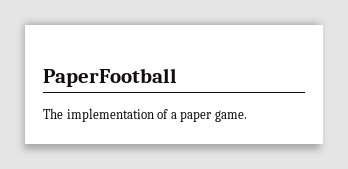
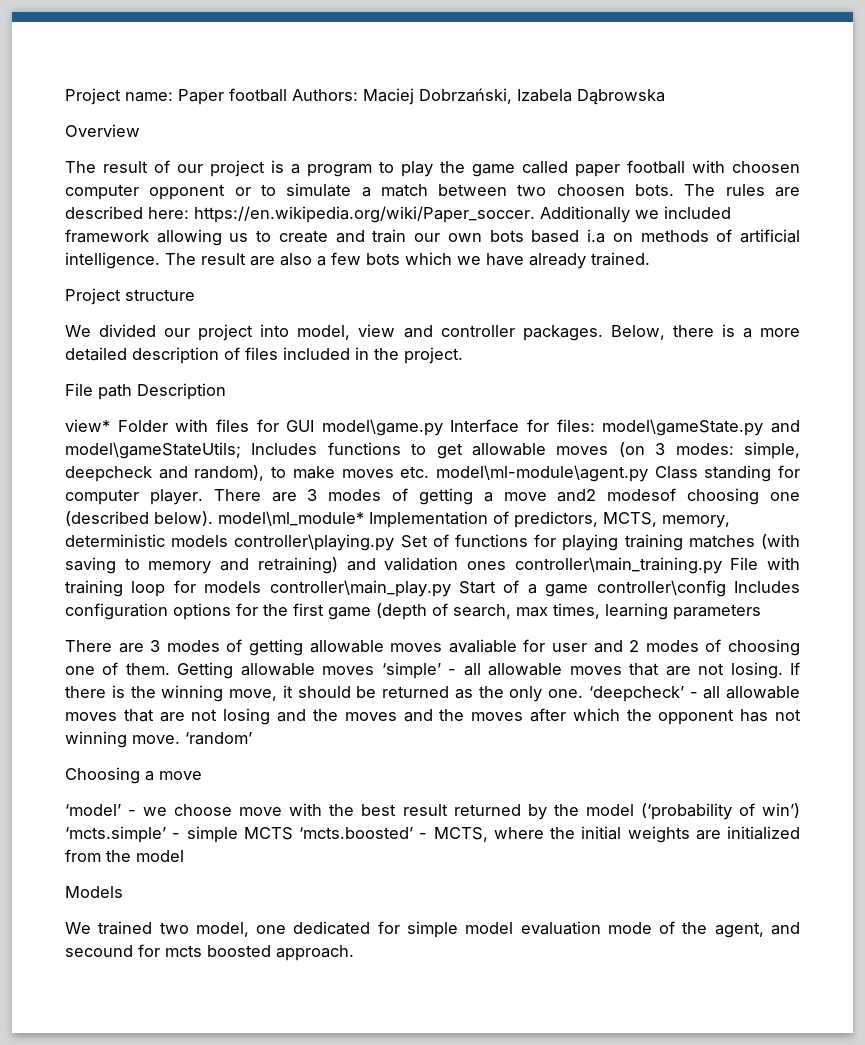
- PaperFootball
- The implementation of a paper game.
+ Project name: Paper football Authors: Maciej Dobrzański, Izabela Dąbrowska
+ Overview
+ The result of our project is a program to play the game called paper football with choosen computer opponent or to simulate a match between two choosen bots. The rules are described here: https://en.wikipedia.org/wiki/Paper_soccer. Additionally we included framework allowing us to create and train our own bots based i.a on methods of artificial intelligence. The result are also a few bots which we have already trained.
+ Project structure
+ We divided our project into model, view and controller packages. Below, there is a more detailed description of files included in the project.
+ File path Description
+ view* Folder with files for GUI model\game.py Interface for files: model\gameState.py and model\gameStateUtils; Includes functions to get allowable moves (on 3 modes: simple, deepcheck and random), to make moves etc. model\ml-module\agent.py Class standing for computer player. There are 3 modes of getting a move and2 modesof choosing one (described below). model\ml_module* Implementation of predictors, MCTS, memory, deterministic models controller\playing.py Set of functions for playing training matches (with saving to memory and retraining) and validation ones controller\main_training.py File with training loop for models controller\main_play.py Start of a game controller\config Includes configuration options for the first game (depth of search, max times, learning parameters
+ There are 3 modes of getting allowable moves avaliable for user and 2 modes of choosing one of them. Getting allowable moves ‘simple’ - all allowable moves that are not losing. If there is the winning move, it should be returned as the only one. ‘deepcheck’ - all allowable moves that are not losing and the moves and the moves after which the opponent has not winning move. ‘random’
+ Choosing a move
+ ‘model’ - we choose move with the best result returned by the model (‘probability of win’) ‘mcts.simple’ - simple MCTS ‘mcts.boosted’ - MCTS, where the initial weights are initialized from the model
+ Models
+ We trained two model, one dedicated for simple model evaluation mode of the agent, and secound for mcts boosted approach.

